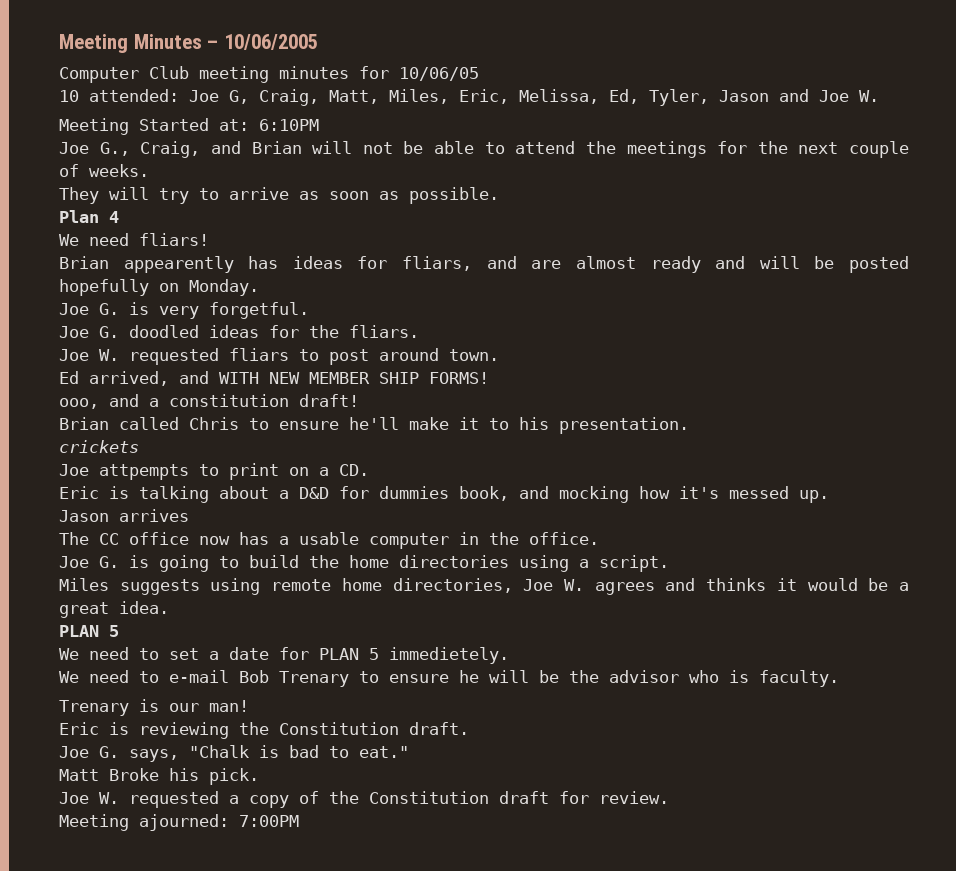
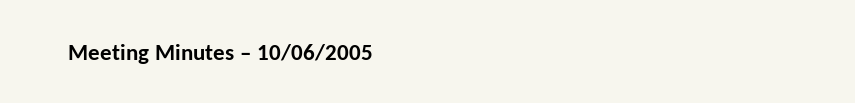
- Computer Club meeting minutes for 10/06/05
- 10 attended: Joe G, Craig, Matt, Miles, Eric, Melissa, Ed, Tyler, Jason and Joe W.
- Meeting Started at: 6:10PM
- Joe G., Craig, and Brian will not be able to attend the meetings for the next couple of weeks.
- They will try to arrive as soon as possible.
- Plan 4
- We need fliars!
- Brian appearently has ideas for fliars, and are almost ready and will be posted hopefully on Monday.
- Joe G. is very forgetful.
- Joe G. doodled ideas for the fliars.
- Joe W. requested fliars to post around town.
- Ed arrived, and WITH NEW MEMBER SHIP FORMS!
- ooo, and a constitution draft!
- Brian called Chris to ensure he'll make it to his presentation.
- crickets
- Joe attpempts to print on a CD.
- Eric is talking about a D&D for dummies book, and mocking how it's messed up.
- Jason arrives
- The CC office now has a usable computer in the office.
- Joe G. is going to build the home directories using a script.
- Miles suggests using remote home directories, Joe W. agrees and thinks it would be a great idea.
- PLAN 5
- We need to set a date for PLAN 5 immedietely.
- We need to e-mail Bob Trenary to ensure he will be the advisor who is faculty.
- Trenary is our man!
- Eric is reviewing the Constitution draft.
- Joe G. says, "Chalk is bad to eat."
- Matt Broke his pick.
- Joe W. requested a copy of the Constitution draft for review.
- Meeting ajourned: 7:00PM

